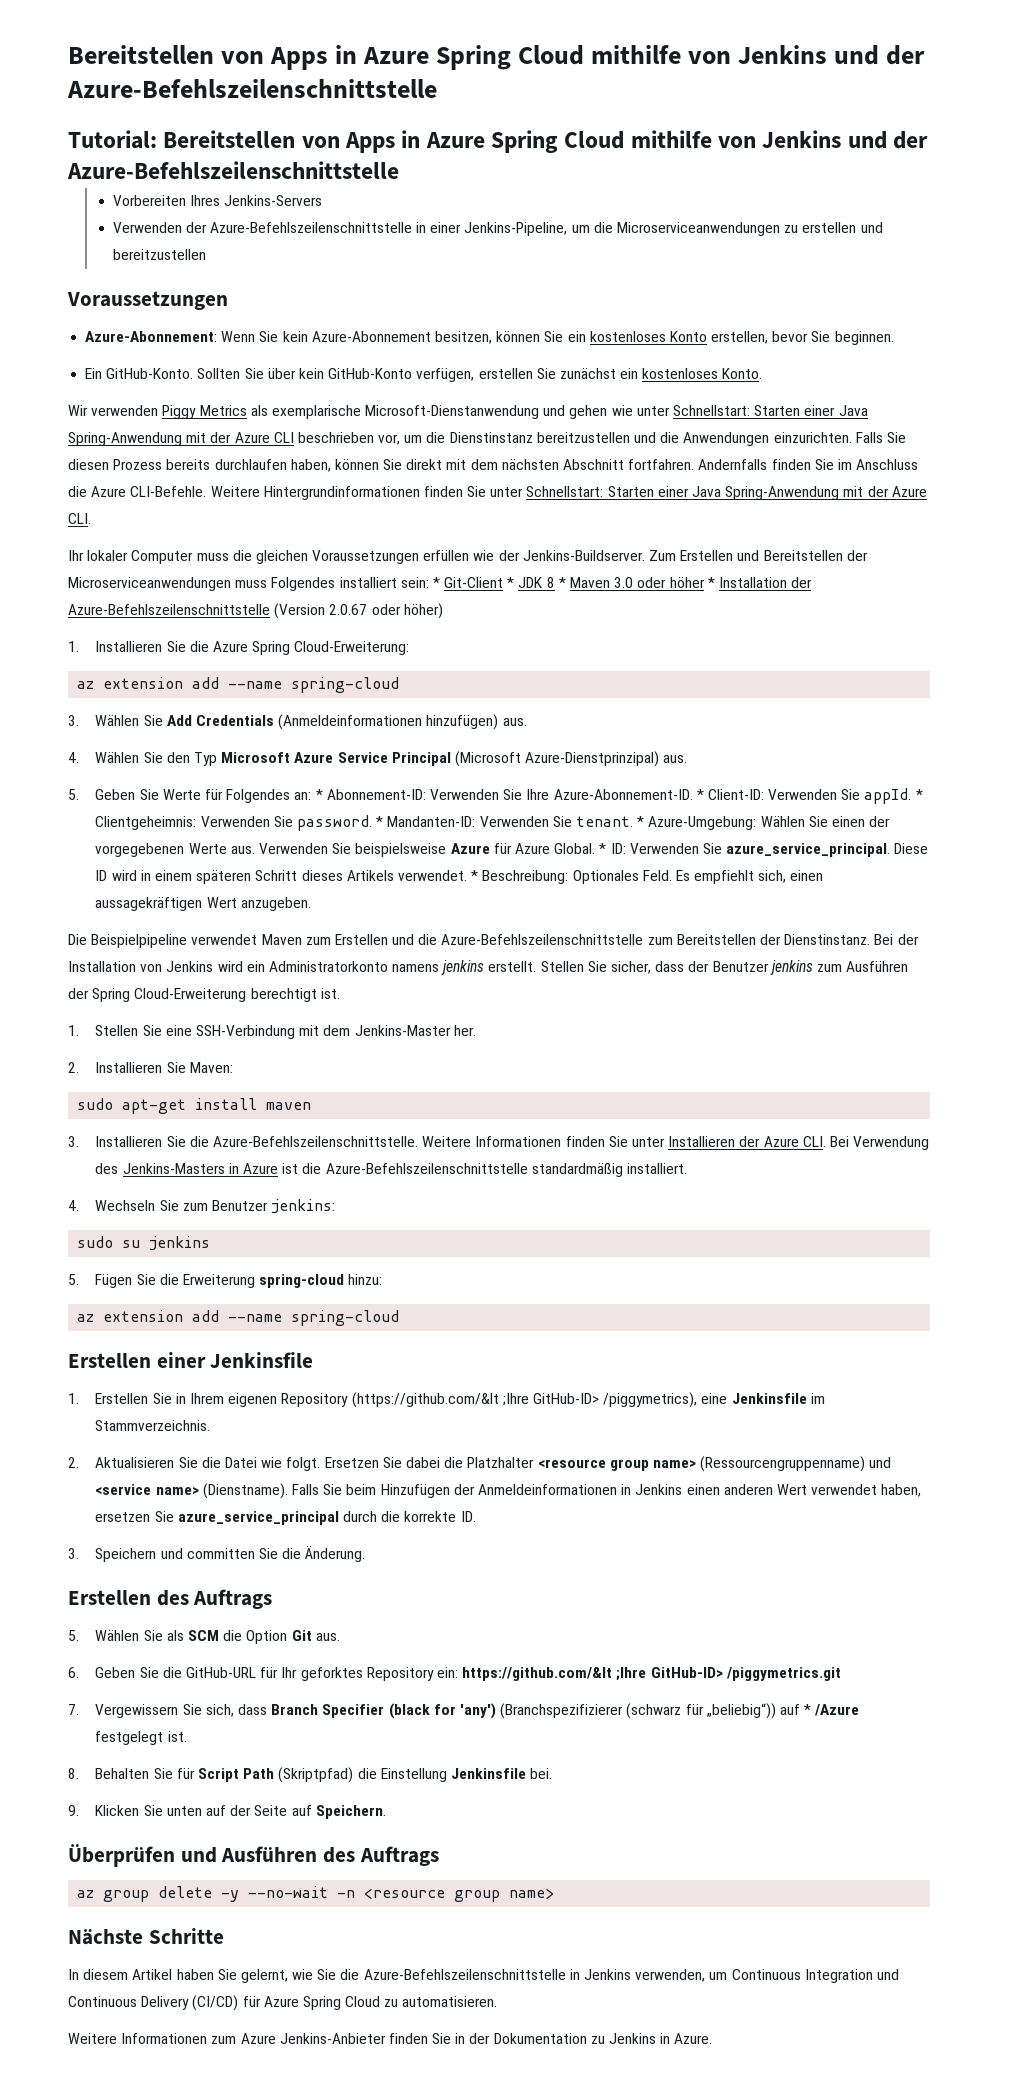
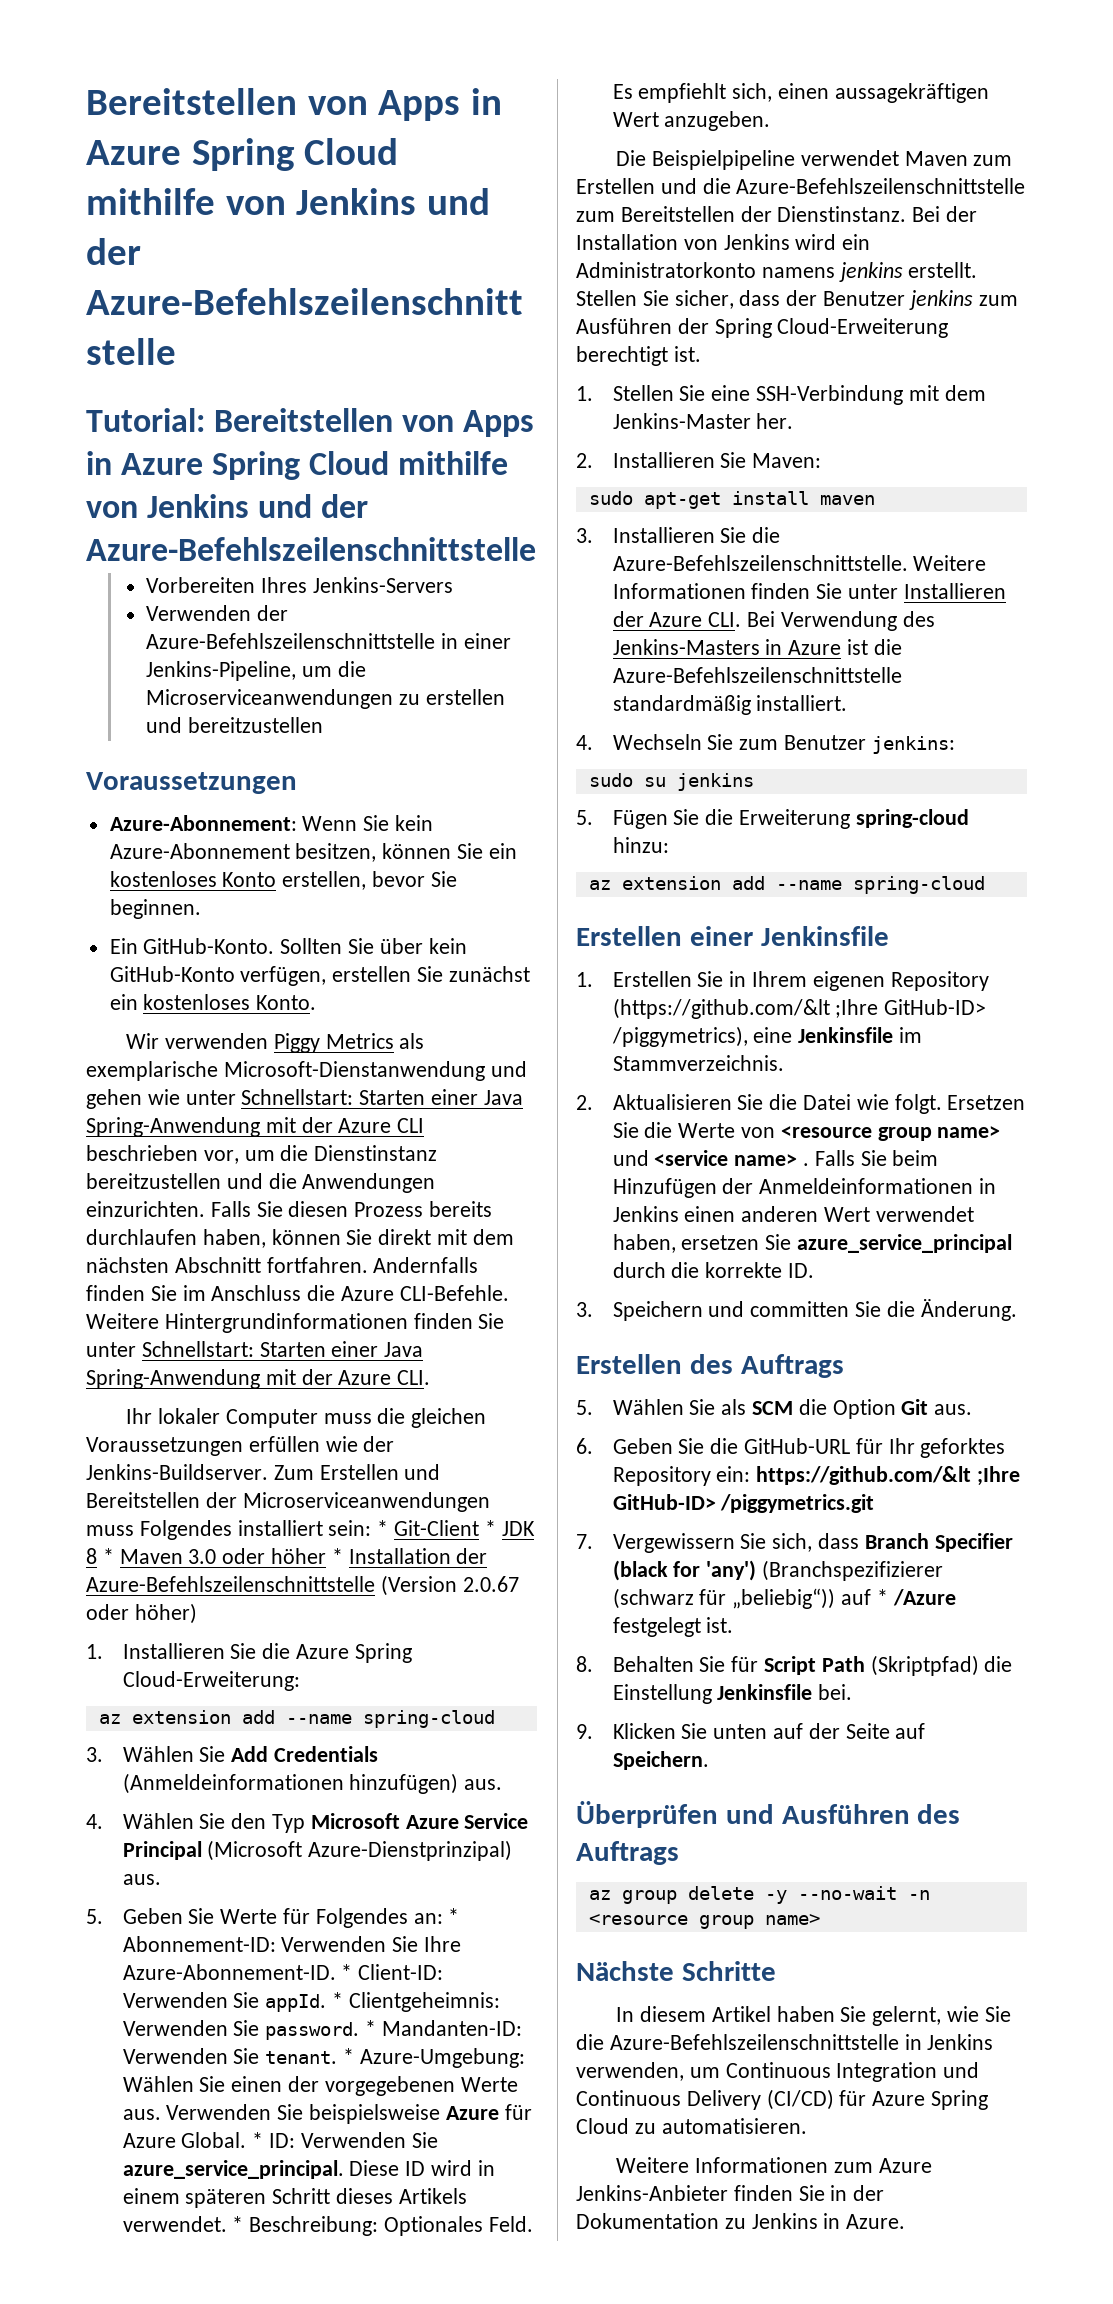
- Ersetzen Sie dabei die Platzhalter <resource group name> (Ressourcengruppenname) und <service name> (Dienstname).
+ Ersetzen Sie die Werte von <resource group name> und <service name> .

